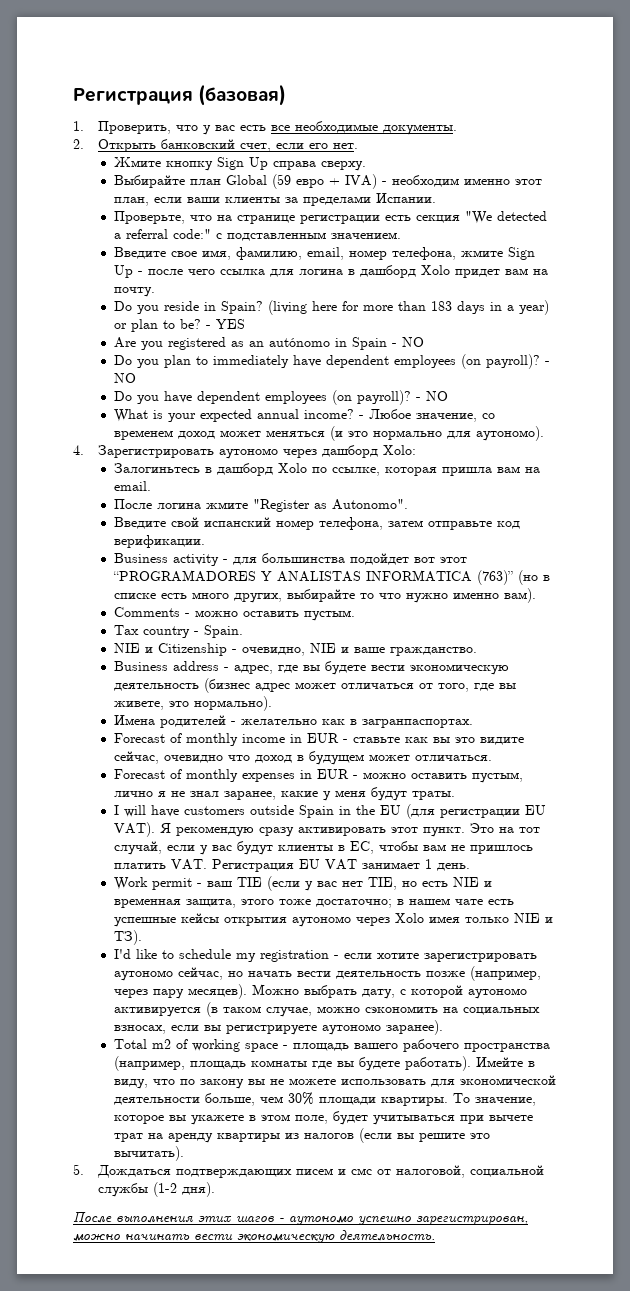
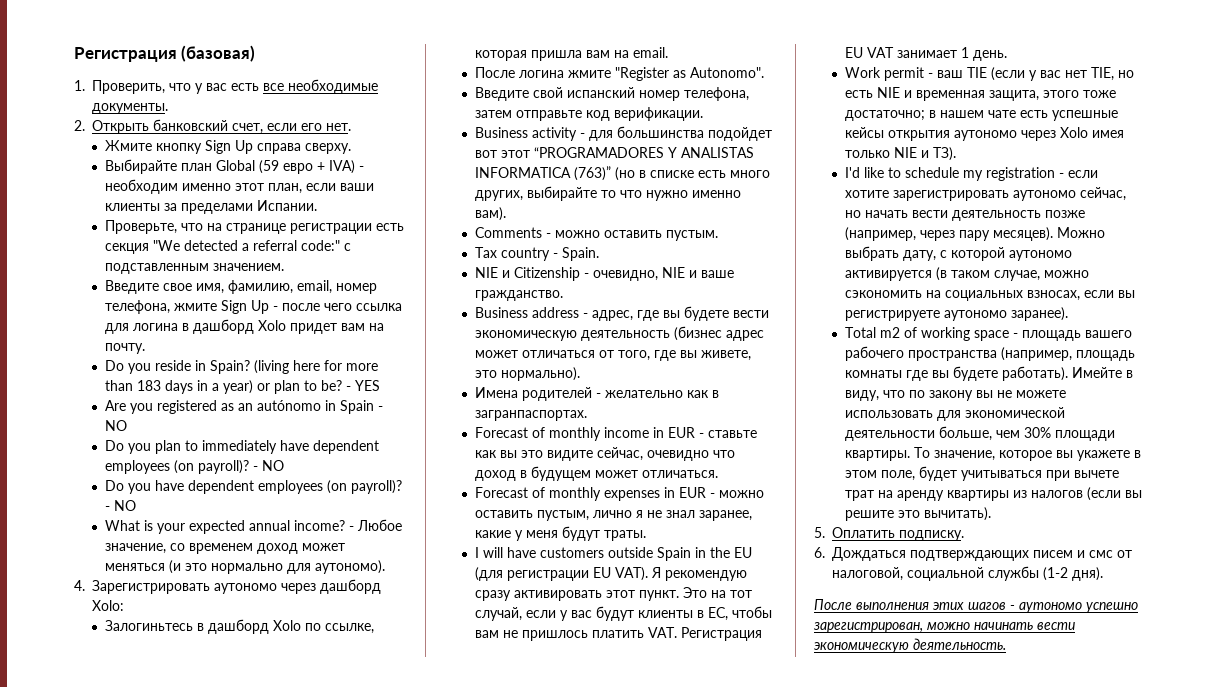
- 5. Дождаться подтверждающих писем и смс от налоговой, социальной службы (1-2 дня).
+ 5. Оплатить подписку.
+ 6. Дождаться подтверждающих писем и смс от налоговой, социальной службы (1-2 дня).

